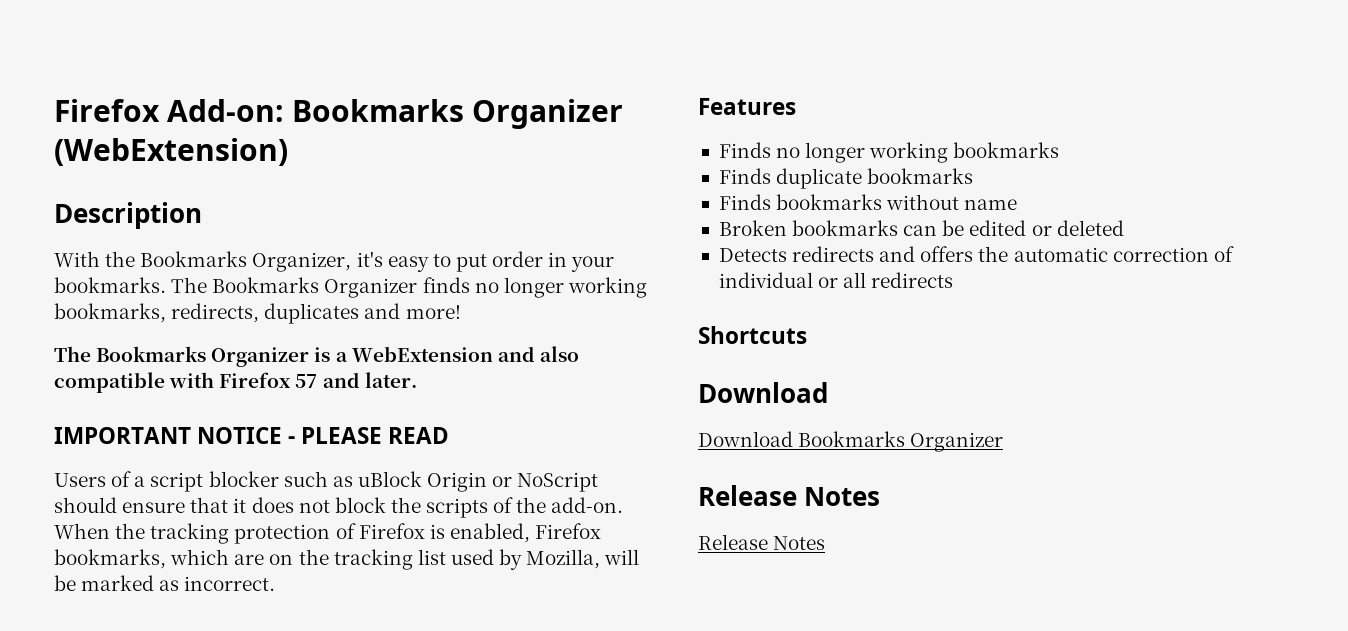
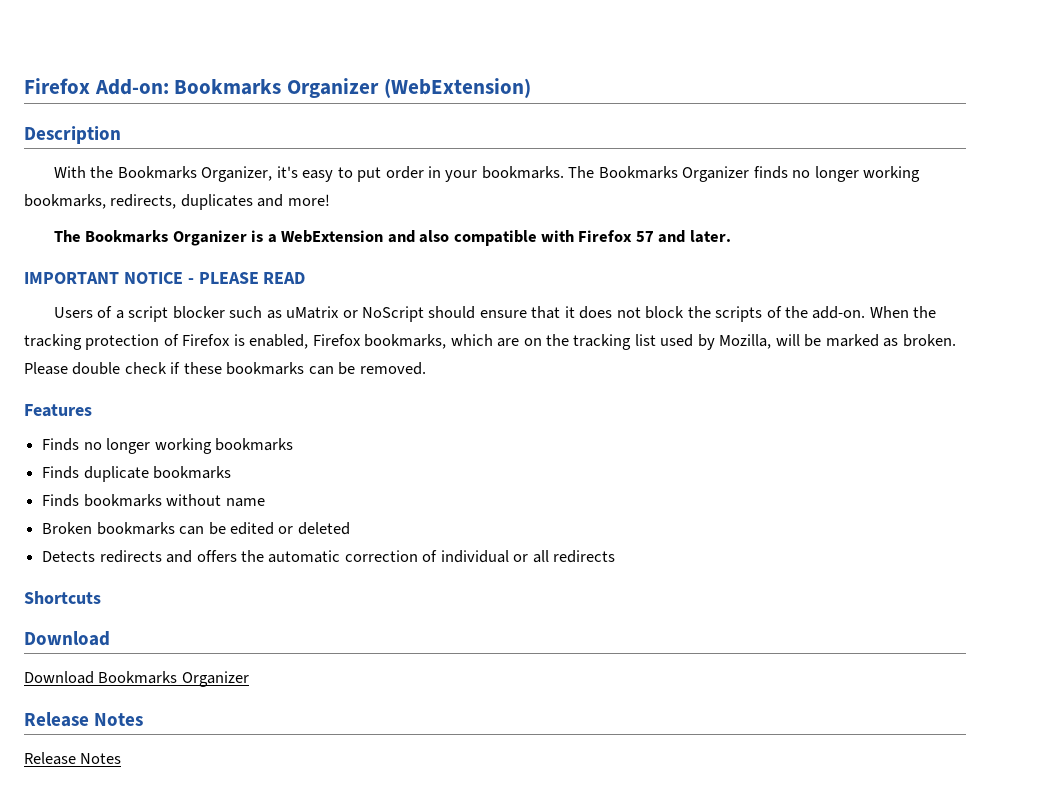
- Users of a script blocker such as uBlock Origin or NoScript should ensure that it does not block the scripts of the add-on.
+ Users of a script blocker such as uMatrix or NoScript should ensure that it does not block the scripts of the add-on.
- When the tracking protection of Firefox is enabled, Firefox bookmarks, which are on the tracking list used by Mozilla, will be marked as incorrect.
+ When the tracking protection of Firefox is enabled, Firefox bookmarks, which are on the tracking list used by Mozilla, will be marked as broken. Please double check if these bookmarks can be removed.

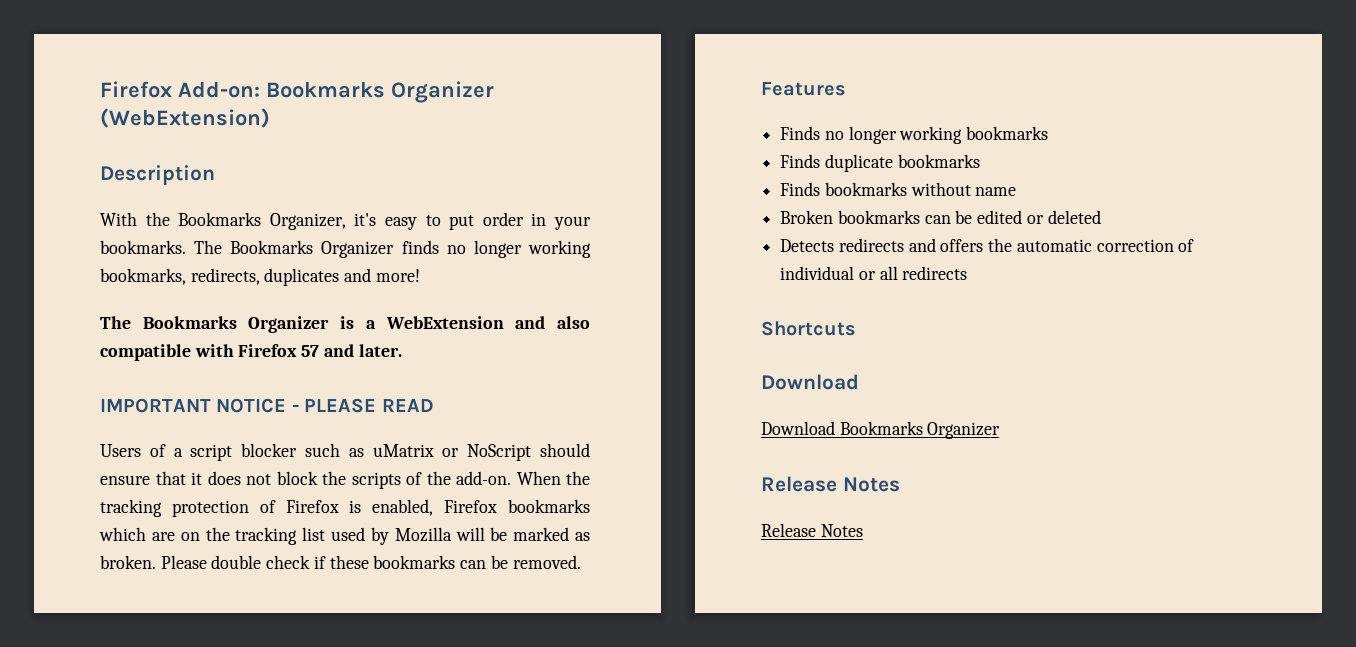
- When the tracking protection of Firefox is enabled, Firefox bookmarks, which are on the tracking list used by Mozilla, will be marked as broken.
+ When the tracking protection of Firefox is enabled, Firefox bookmarks which are on the tracking list used by Mozilla will be marked as broken.

